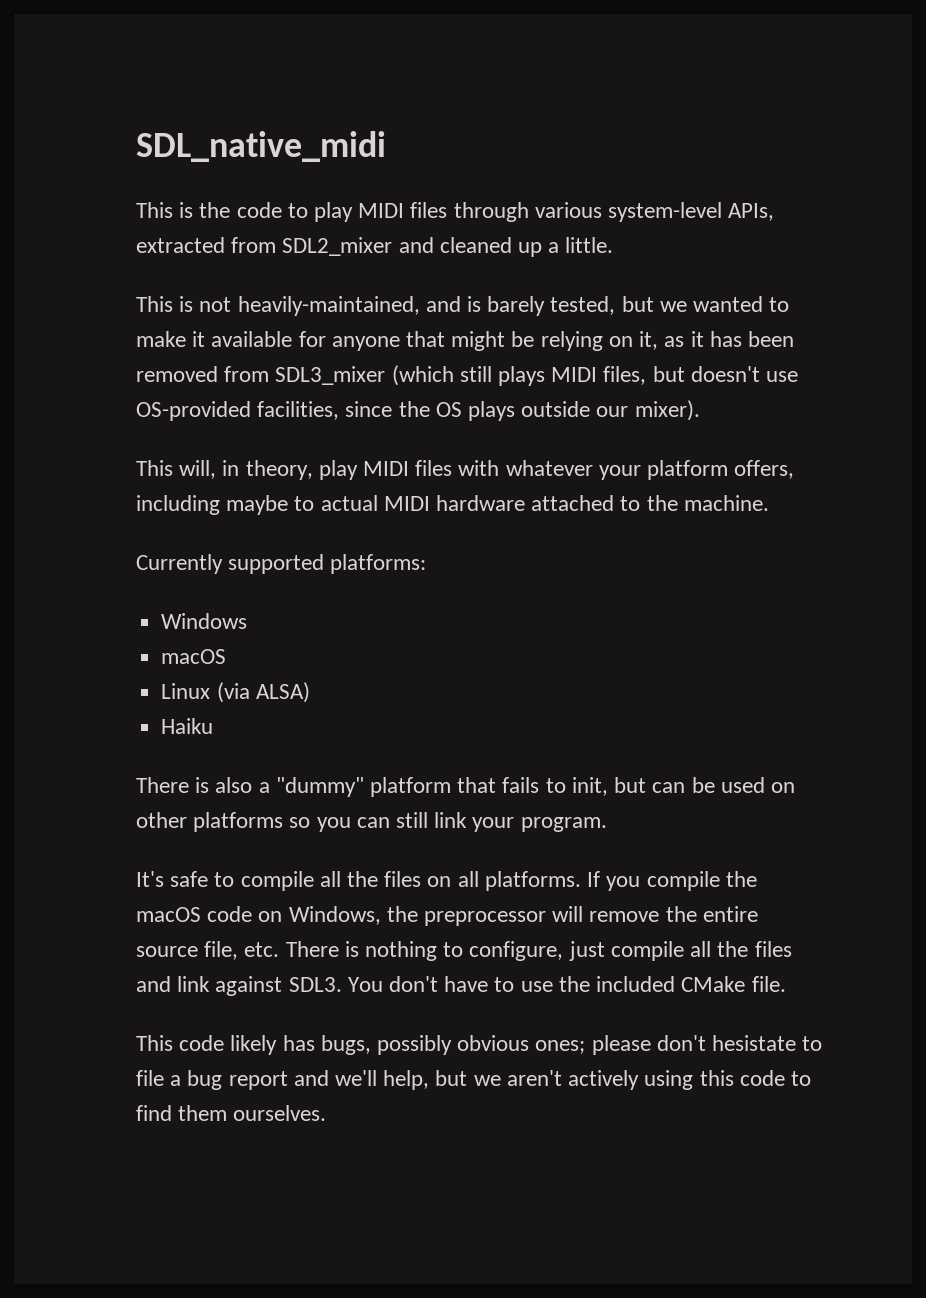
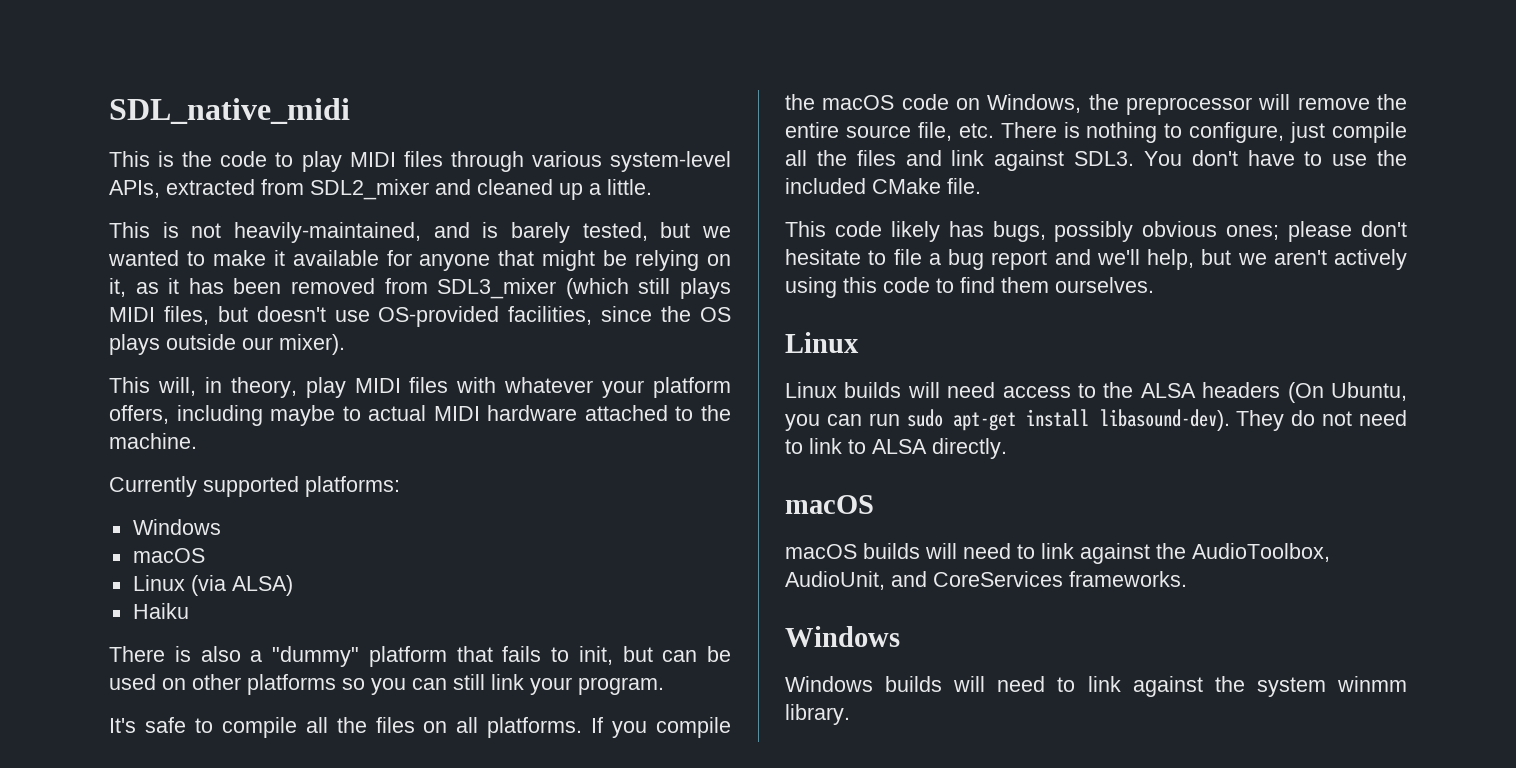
- This code likely has bugs, possibly obvious ones; please don't hesistate to file a bug report and we'll help, but we aren't actively using this code to find them ourselves.
+ This code likely has bugs, possibly obvious ones; please don't hesitate to file a bug report and we'll help, but we aren't actively using this code to find them ourselves.
+ Linux
+ Linux builds will need access to the ALSA headers (On Ubuntu, you can run sudo apt-get install libasound-dev). They do not need to link to ALSA directly.
+ macOS
+ macOS builds will need to link against the AudioToolbox, AudioUnit, and CoreServices frameworks.
+ Windows
+ Windows builds will need to link against the system winmm library.

